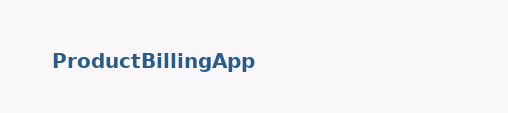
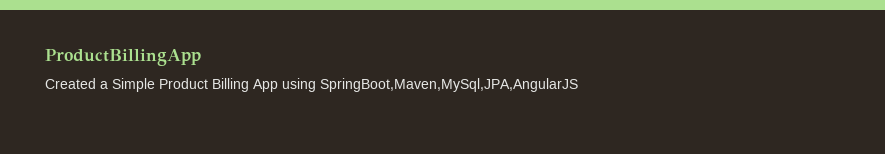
+ Created a Simple Product Billing App using SpringBoot,Maven,MySql,JPA,AngularJS

